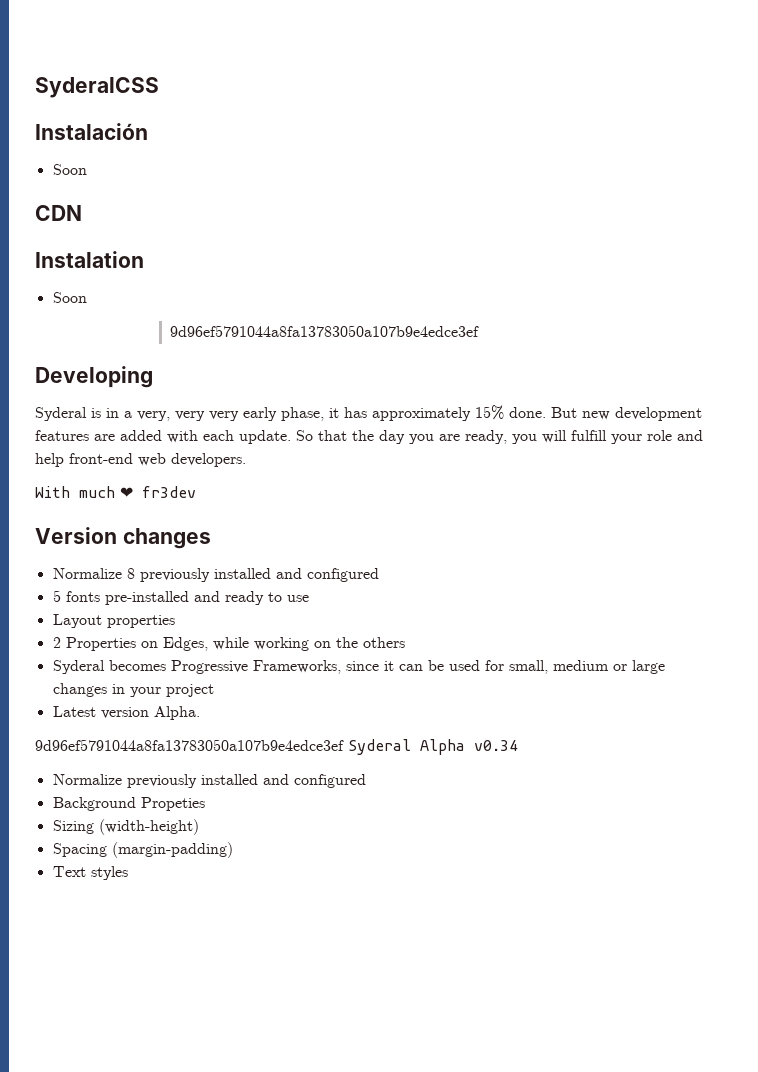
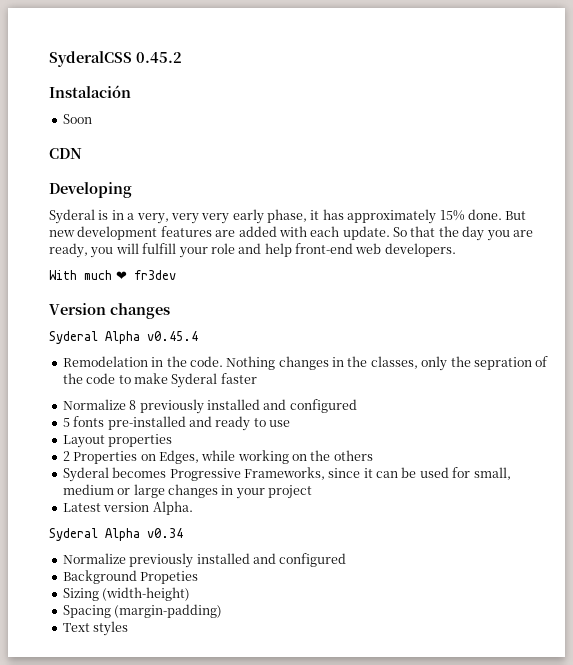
- SyderalCSS
+ SyderalCSS 0.45.2
- Instalation
- Soon
- 9d96ef5791044a8fa13783050a107b9e4edce3ef
+ Syderal Alpha v0.45.4
+ Remodelation in the code. Nothing changes in the classes, only the sepration of the code to make Syderal faster
- 9d96ef5791044a8fa13783050a107b9e4edce3ef Syderal Alpha v0.34
+ Syderal Alpha v0.34

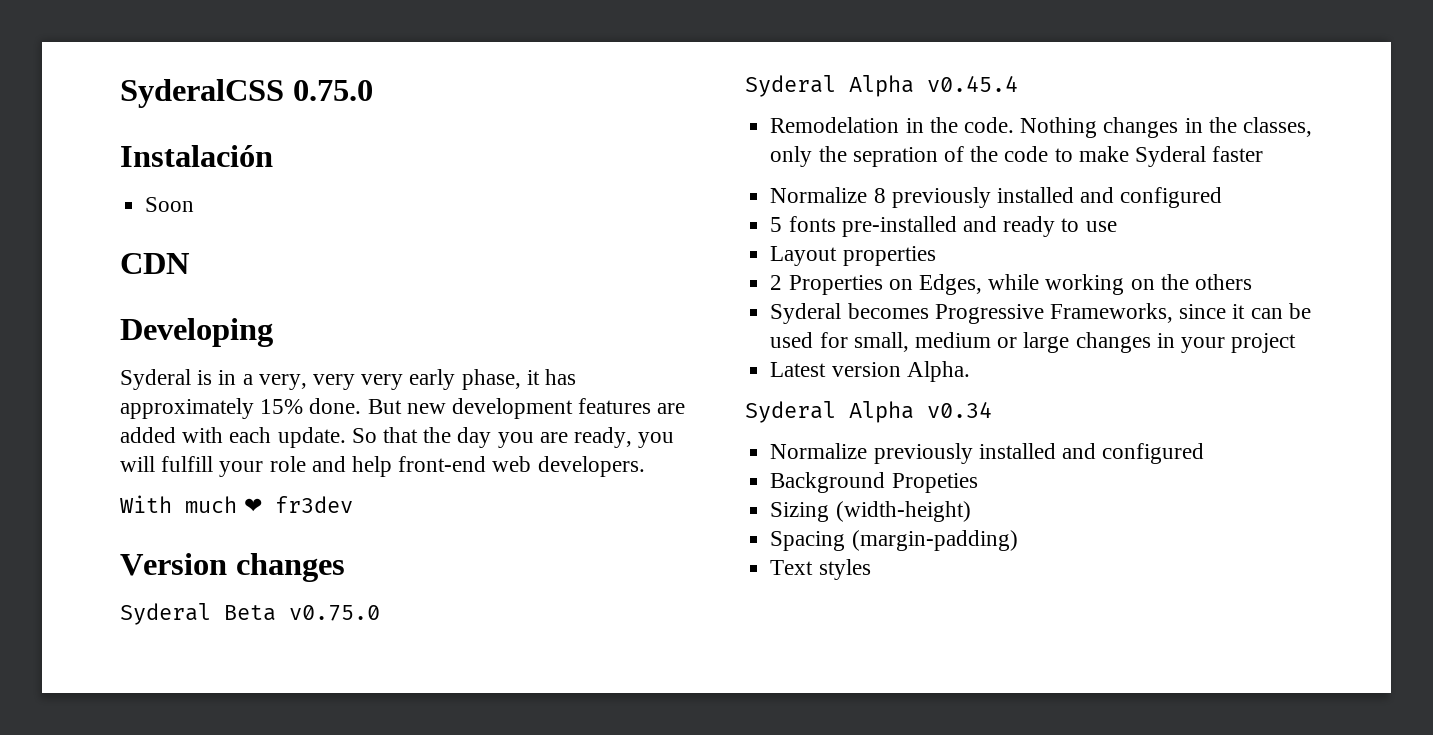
- SyderalCSS 0.45.2
+ SyderalCSS 0.75.0
+ Syderal Beta v0.75.0

